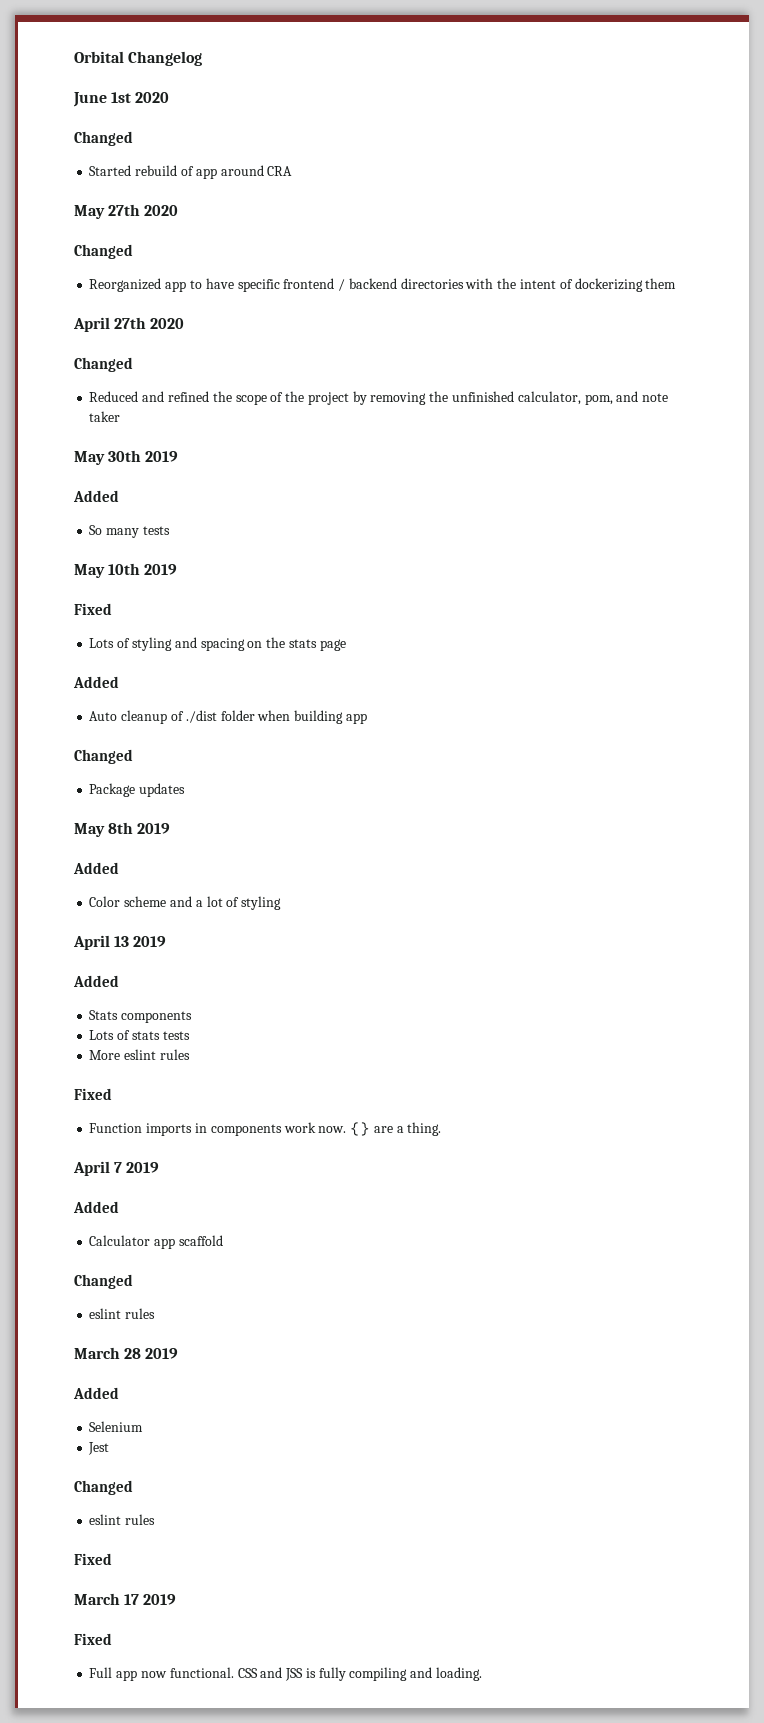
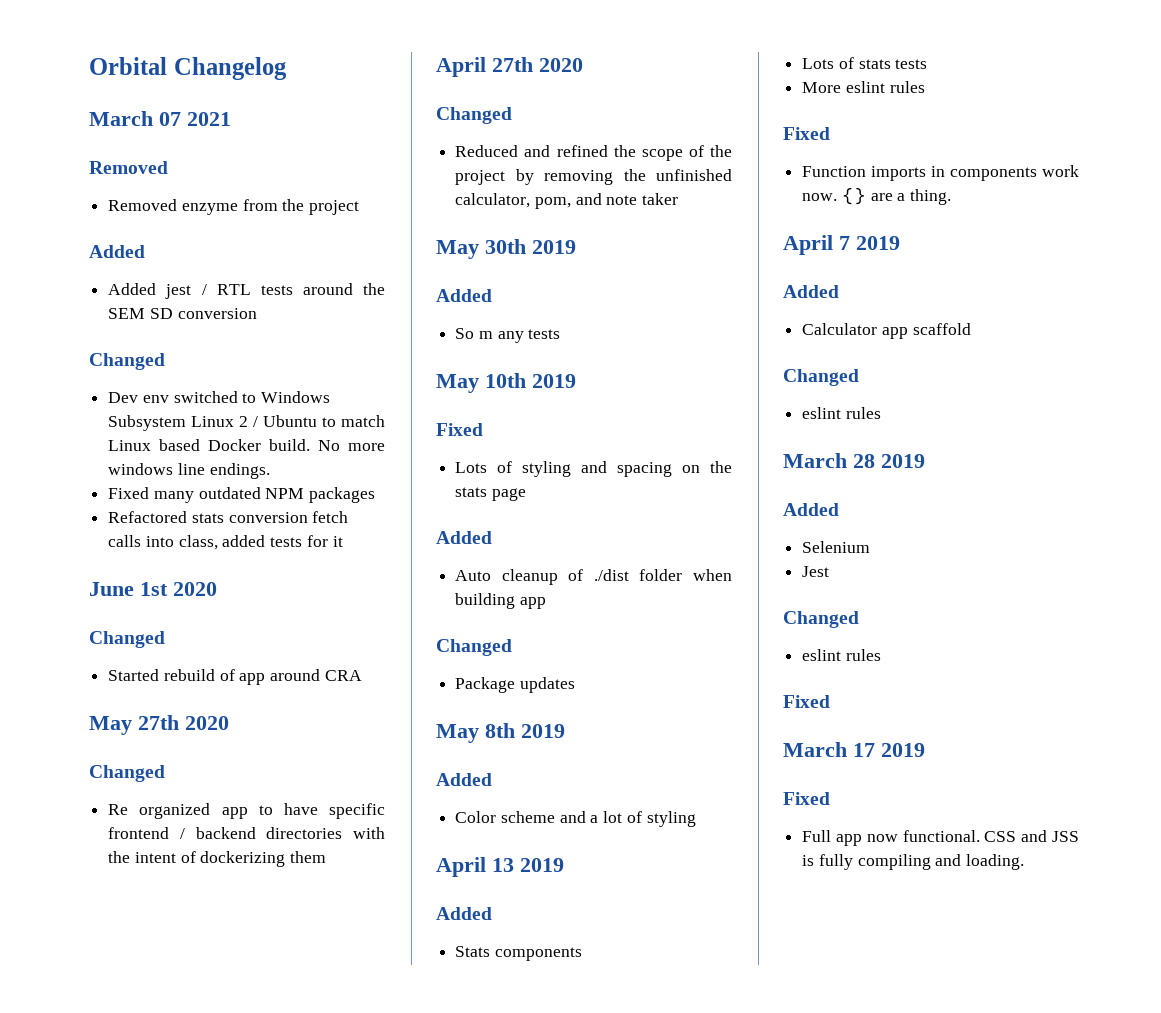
+ March 07 2021
+ Removed
+ Removed enzyme from the project
+ Added
+ Added jest / RTL tests around the SEM SD conversion
+ Changed
+ Dev env switched to Windows Subsystem Linux 2 / Ubuntu to match Linux based Docker build. No more windows line endings.
+ Fixed many outdated NPM packages
+ Refactored stats conversion fetch calls into class, added tests for it
- Reorganized app to have specific frontend / backend directories with the intent of dockerizing them
+ Re organized app to have specific frontend / backend directories with the intent of dockerizing them
- So many tests
+ So m any tests

